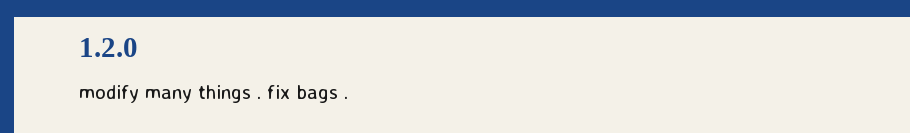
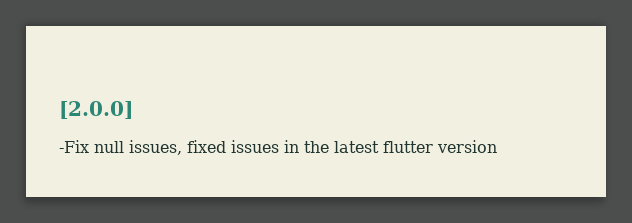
- 1.2.0
- modify many things . fix bags .
+ [2.0.0]
+ -Fix null issues, fixed issues in the latest flutter version

